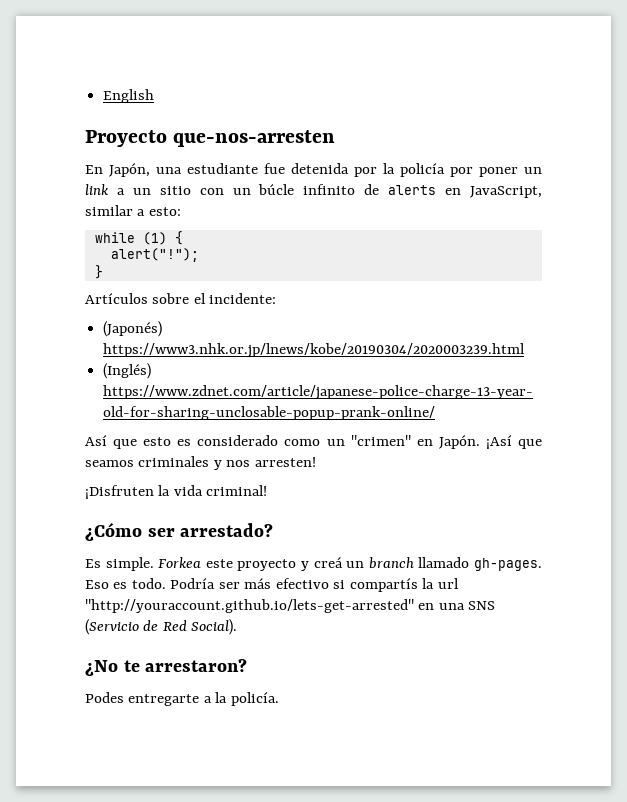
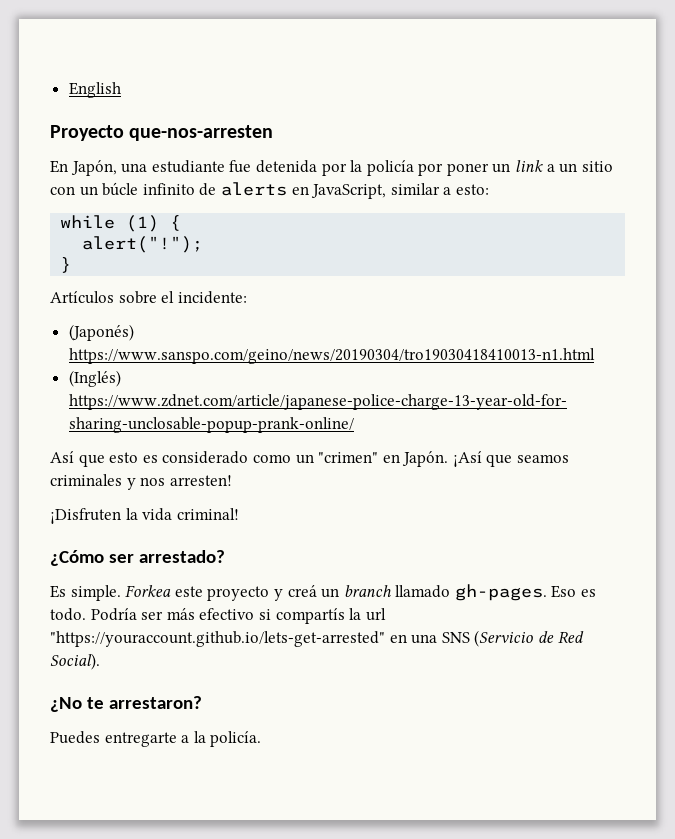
- (Japonés) https://www3.nhk.or.jp/lnews/kobe/20190304/2020003239.html
+ (Japonés) https://www.sanspo.com/geino/news/20190304/tro19030418410013-n1.html
- Podría ser más efectivo si compartís la url "http://youraccount.github.io/lets-get-arrested" en una SNS (Servicio de Red Social).
+ Podría ser más efectivo si compartís la url "https://youraccount.github.io/lets-get-arrested" en una SNS (Servicio de Red Social).
- Podes entregarte a la policía.
+ Puedes entregarte a la policía.

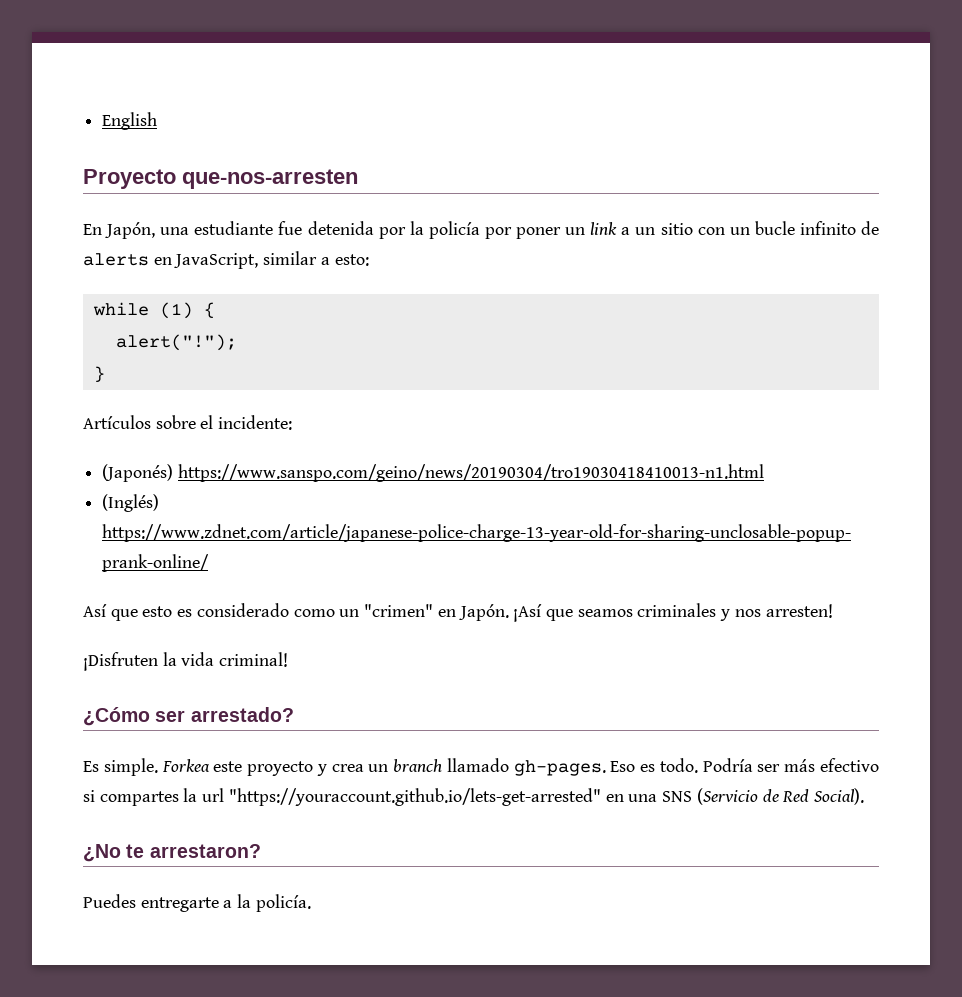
- En Japón, una estudiante fue detenida por la policía por poner un link a un sitio con un búcle infinito de alerts en JavaScript, similar a esto:
+ En Japón, una estudiante fue detenida por la policía por poner un link a un sitio con un bucle infinito de alerts en JavaScript, similar a esto:
- Forkea este proyecto y creá un branch llamado gh-pages.
+ Forkea este proyecto y crea un branch llamado gh-pages.
- Podría ser más efectivo si compartís la url "https://youraccount.github.io/lets-get-arrested" en una SNS (Servicio de Red Social).
+ Podría ser más efectivo si compartes la url "https://youraccount.github.io/lets-get-arrested" en una SNS (Servicio de Red Social).

